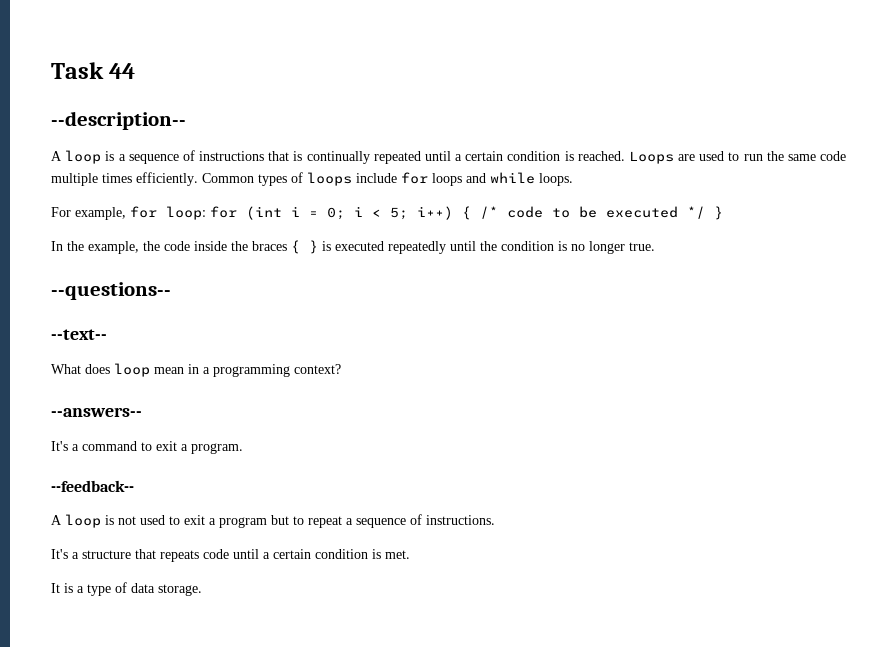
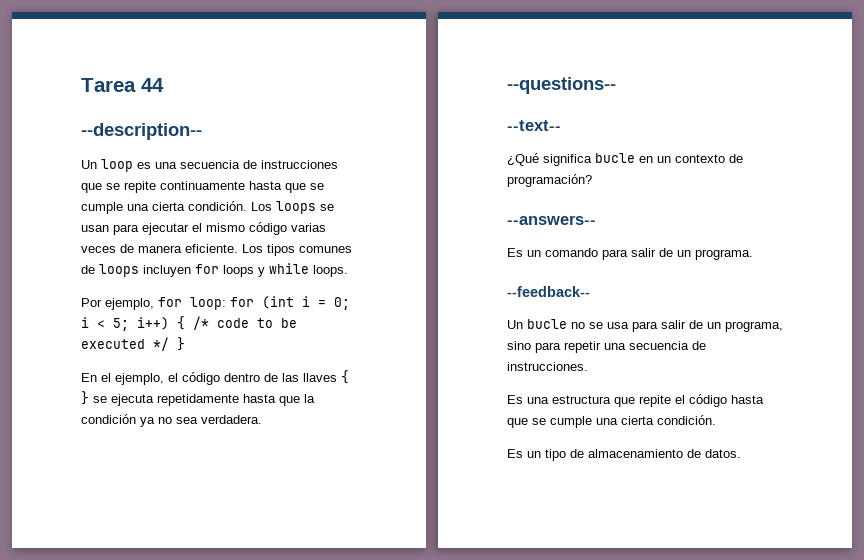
- Task 44
+ Tarea 44
- A loop is a sequence of instructions that is continually repeated until a certain condition is reached. Loops are used to run the same code multiple times efficiently. Common types of loops include for loops and while loops.
+ Un loop es una secuencia de instrucciones que se repite continuamente hasta que se cumple una cierta condición. Los loops se usan para ejecutar el mismo código varias veces de manera eficiente. Los tipos comunes de loops incluyen for loops y while loops.
- For example, for loop: for (int i = 0; i < 5; i++) { /* code to be executed */ }
+ Por ejemplo, for loop: for (int i = 0; i < 5; i++) { /* code to be executed */ }
- In the example, the code inside the braces { } is executed repeatedly until the condition is no longer true.
+ En el ejemplo, el código dentro de las llaves { } se ejecuta repetidamente hasta que la condición ya no sea verdadera.
  --questions--
  --text--
- What does loop mean in a programming context?
+ ¿Qué significa bucle en un contexto de programación?
  --answers--
- It's a command to exit a program.
+ Es un comando para salir de un programa.
  --feedback--
- A loop is not used to exit a program but to repeat a sequence of instructions.
- It's a structure that repeats code until a certain condition is met.
- It is a type of data storage.
+ Un bucle no se usa para salir de un programa, sino para repetir una secuencia de instrucciones.
+ Es una estructura que repite el código hasta que se cumple una cierta condición.
+ Es un tipo de almacenamiento de datos.

